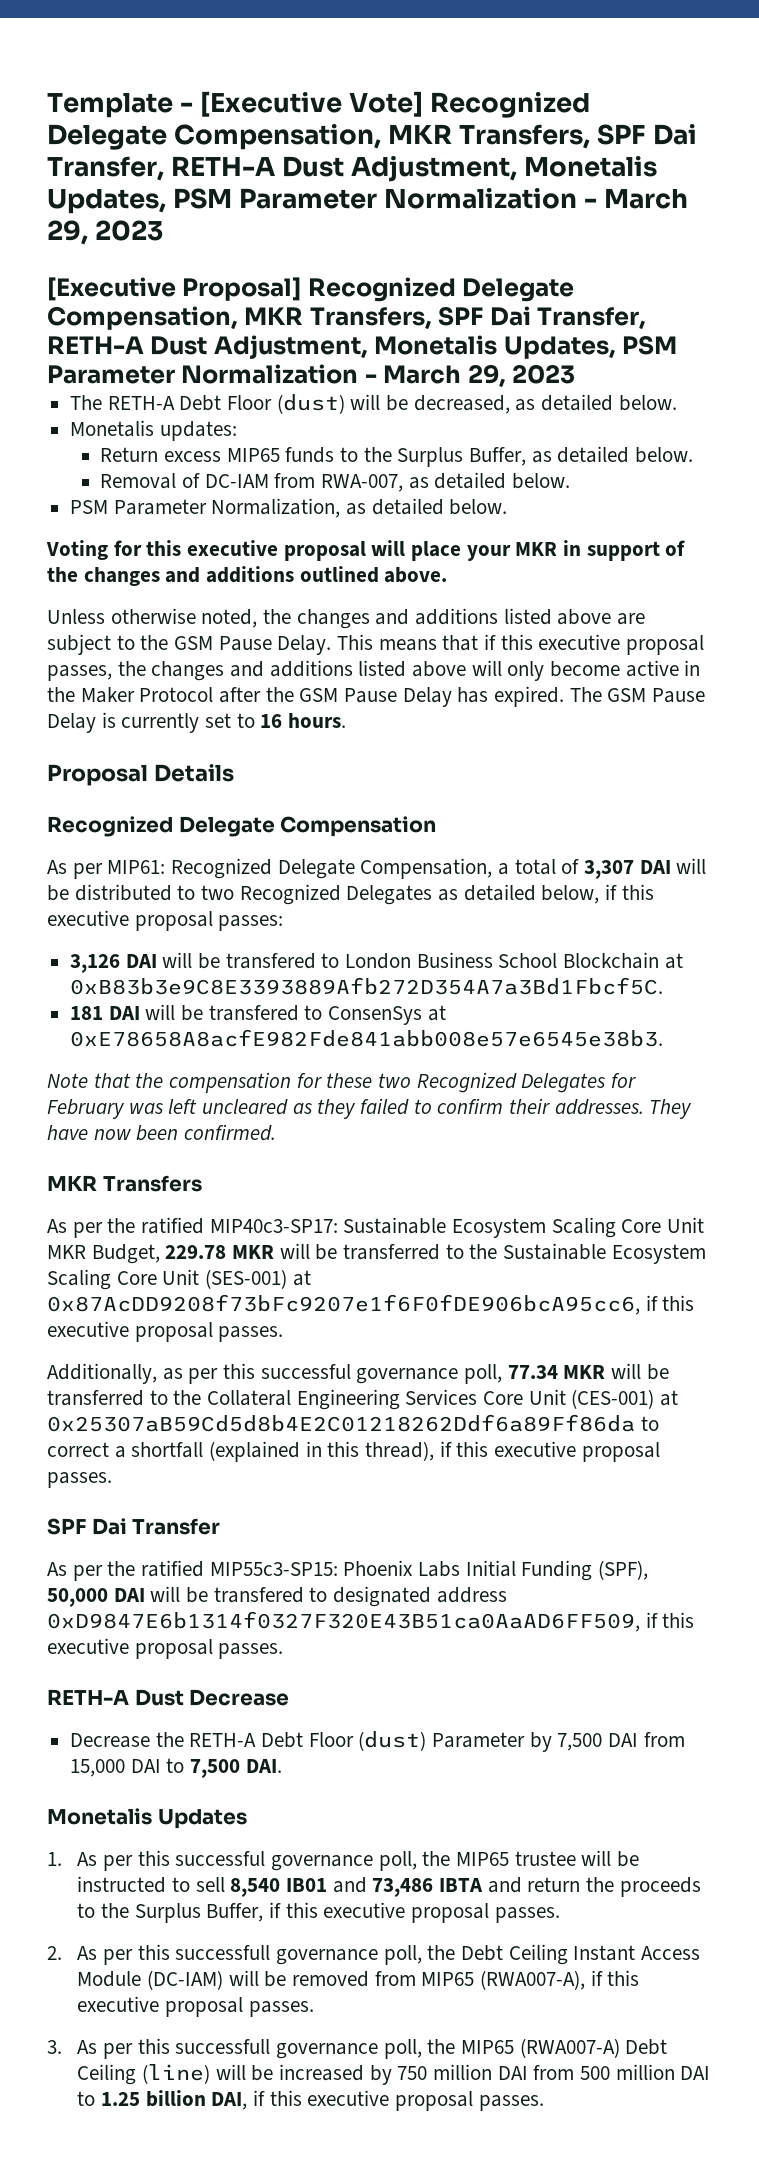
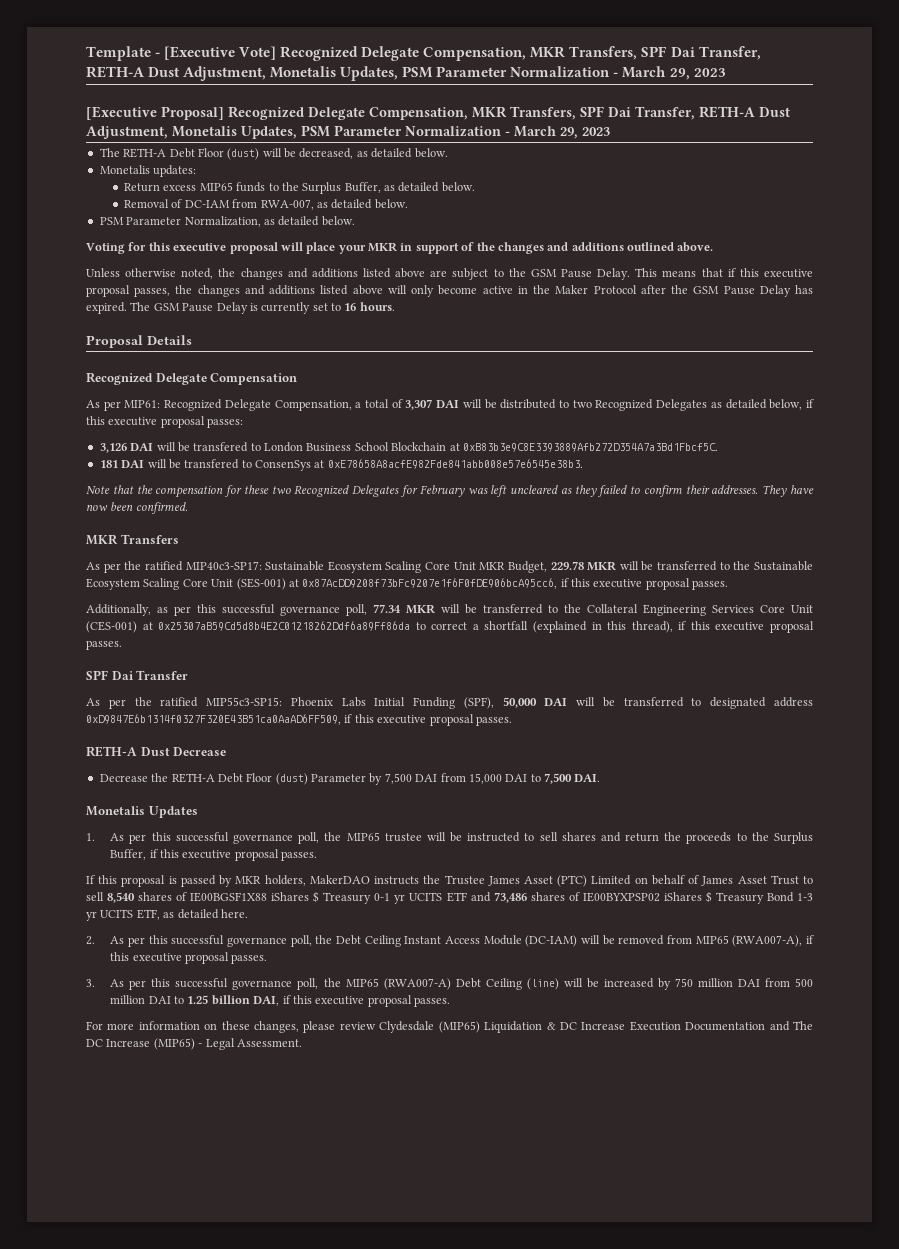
- As per the ratified MIP55c3-SP15: Phoenix Labs Initial Funding (SPF), 50,000 DAI will be transfered to designated address 0xD9847E6b1314f0327F320E43B51ca0AaAD6FF509, if this executive proposal passes.
+ As per the ratified MIP55c3-SP15: Phoenix Labs Initial Funding (SPF), 50,000 DAI will be transferred to designated address 0xD9847E6b1314f0327F320E43B51ca0AaAD6FF509, if this executive proposal passes.
- 1. As per this successful governance poll, the MIP65 trustee will be instructed to sell 8,540 IB01 and 73,486 IBTA and return the proceeds to the Surplus Buffer, if this executive proposal passes.
+ 1. As per this successful governance poll, the MIP65 trustee will be instructed to sell shares and return the proceeds to the Surplus Buffer, if this executive proposal passes.
+ If this proposal is passed by MKR holders, MakerDAO instructs the Trustee James Asset (PTC) Limited on behalf of James Asset Trust to sell 8,540 shares of IE00BGSF1X88 iShares $ Treasury 0-1 yr UCITS ETF and 73,486 shares of IE00BYXPSP02 iShares $ Treasury Bond 1-3 yr UCITS ETF, as detailed here.
- 2. As per this successfull governance poll, the Debt Ceiling Instant Access Module (DC-IAM) will be removed from MIP65 (RWA007-A), if this executive proposal passes.
+ 2. As per this successful governance poll, the Debt Ceiling Instant Access Module (DC-IAM) will be removed from MIP65 (RWA007-A), if this executive proposal passes.
- 3. As per this successfull governance poll, the MIP65 (RWA007-A) Debt Ceiling (line) will be increased by 750 million DAI from 500 million DAI to 1.25 billion DAI, if this executive proposal passes.
+ 3. As per this successful governance poll, the MIP65 (RWA007-A) Debt Ceiling (line) will be increased by 750 million DAI from 500 million DAI to 1.25 billion DAI, if this executive proposal passes.
+ For more information on these changes, please review Clydesdale (MIP65) Liquidation & DC Increase Execution Documentation and The DC Increase (MIP65) - Legal Assessment.

